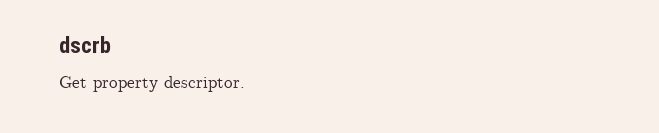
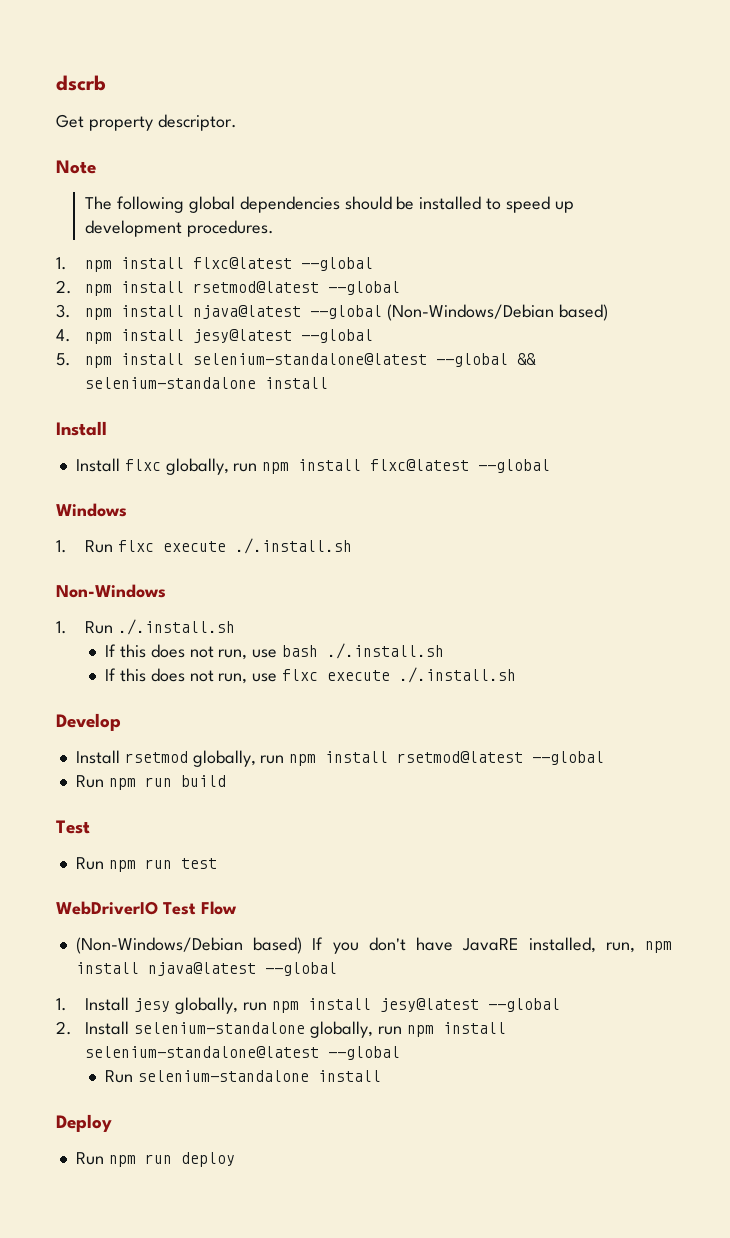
+ Note
+ The following global dependencies should be installed to speed up development procedures.
+ 1. npm install flxc@latest --global
+ 2. npm install rsetmod@latest --global
+ 3. npm install njava@latest --global (Non-Windows/Debian based)
+ 4. npm install jesy@latest --global
+ 5. npm install selenium-standalone@latest --global && selenium-standalone install
+ Install
+ Install flxc globally, run npm install flxc@latest --global
+ Windows
+ 1. Run flxc execute ./.install.sh
+ Non-Windows
+ 1. Run ./.install.sh
+ If this does not run, use bash ./.install.sh
+ If this does not run, use flxc execute ./.install.sh
+ Develop
+ Install rsetmod globally, run npm install rsetmod@latest --global
+ Run npm run build
+ Test
+ Run npm run test
+ WebDriverIO Test Flow
+ (Non-Windows/Debian based) If you don't have JavaRE installed, run, npm install njava@latest --global
+ 1. Install jesy globally, run npm install jesy@latest --global
+ 2. Install selenium-standalone globally, run npm install selenium-standalone@latest --global
+ Run selenium-standalone install
+ Deploy
+ Run npm run deploy

